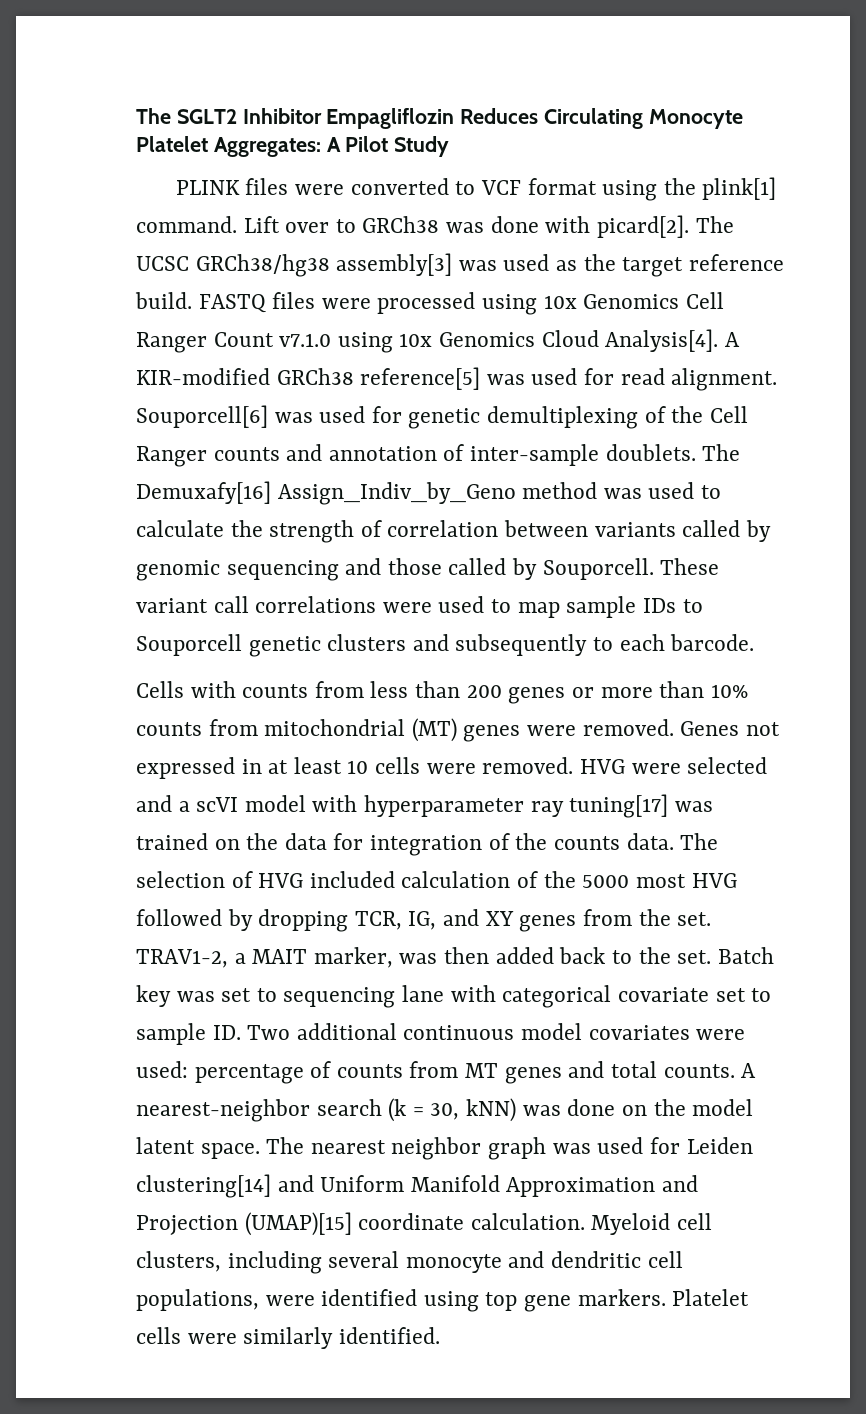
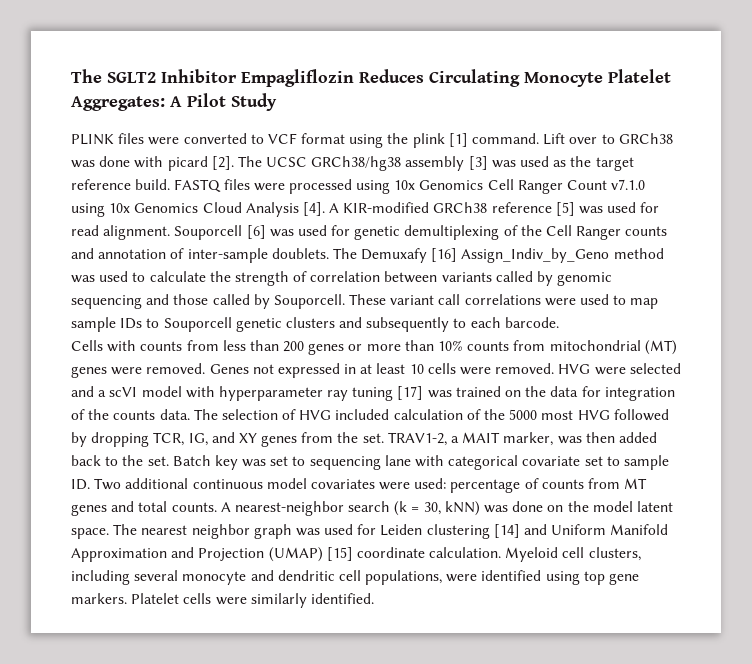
- PLINK files were converted to VCF format using the plink[1] command.
+ PLINK files were converted to VCF format using the plink [1] command.
- Lift over to GRCh38 was done with picard[2].
+ Lift over to GRCh38 was done with picard [2].
- The UCSC GRCh38/hg38 assembly[3] was used as the target reference build.
+ The UCSC GRCh38/hg38 assembly [3] was used as the target reference build.
- FASTQ files were processed using 10x Genomics Cell Ranger Count v7.1.0 using 10x Genomics Cloud Analysis[4].
+ FASTQ files were processed using 10x Genomics Cell Ranger Count v7.1.0 using 10x Genomics Cloud Analysis [4].
- A KIR-modified GRCh38 reference[5] was used for read alignment.
+ A KIR-modified GRCh38 reference [5] was used for read alignment.
- Souporcell[6] was used for genetic demultiplexing of the Cell Ranger counts and annotation of inter-sample doublets.
+ Souporcell [6] was used for genetic demultiplexing of the Cell Ranger counts and annotation of inter-sample doublets.
- The Demuxafy[16] Assign_Indiv_by_Geno method was used to calculate the strength of correlation between variants called by genomic sequencing and those called by Souporcell.
+ The Demuxafy [16] Assign_Indiv_by_Geno method was used to calculate the strength of correlation between variants called by genomic sequencing and those called by Souporcell.
- HVG were selected and a scVI model with hyperparameter ray tuning[17] was trained on the data for integration of the counts data.
+ HVG were selected and a scVI model with hyperparameter ray tuning [17] was trained on the data for integration of the counts data.
- The nearest neighbor graph was used for Leiden clustering[14] and Uniform Manifold Approximation and Projection (UMAP)[15] coordinate calculation.
+ The nearest neighbor graph was used for Leiden clustering [14] and Uniform Manifold Approximation and Projection (UMAP) [15] coordinate calculation.

